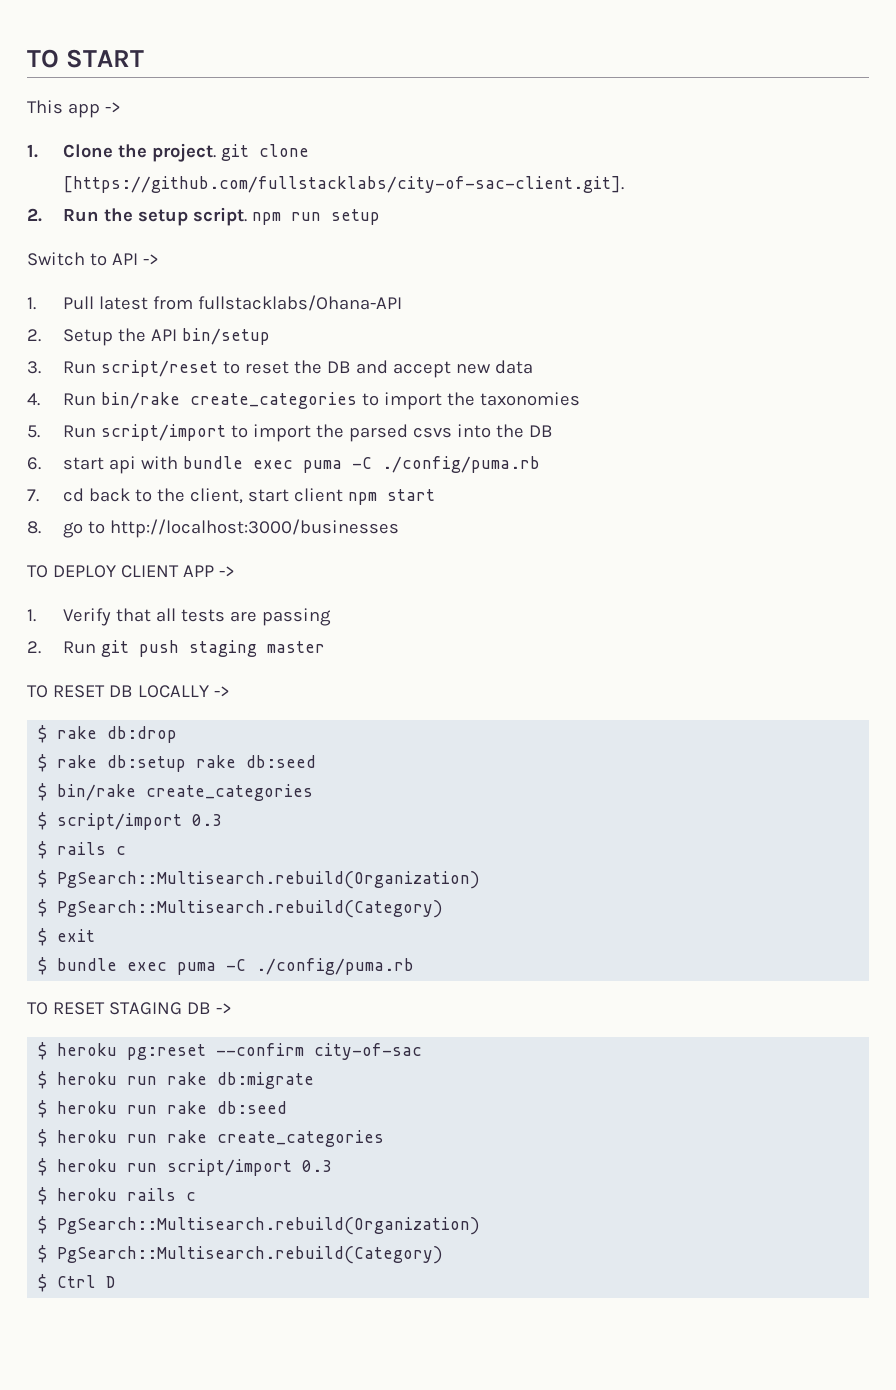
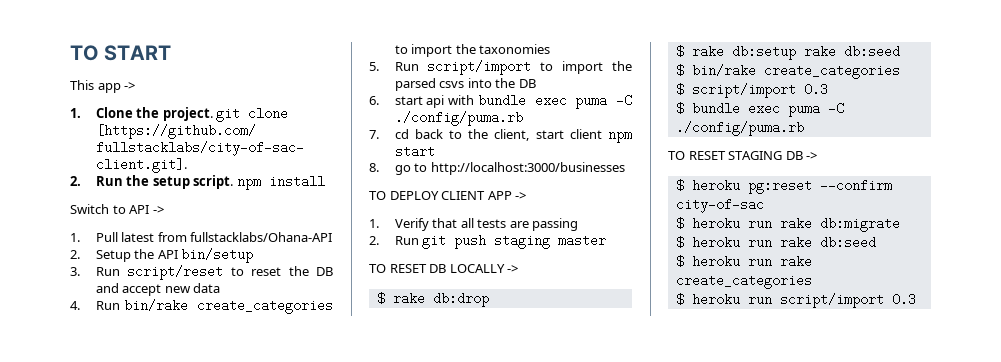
- 2. Run the setup script. npm run setup
+ 2. Run the setup script. npm install
- $ rails c
- $ PgSearch::Multisearch.rebuild(Organization)
- $ PgSearch::Multisearch.rebuild(Category)
- $ exit
- $ heroku rails c
- $ PgSearch::Multisearch.rebuild(Organization)
- $ PgSearch::Multisearch.rebuild(Category)
- $ Ctrl D

